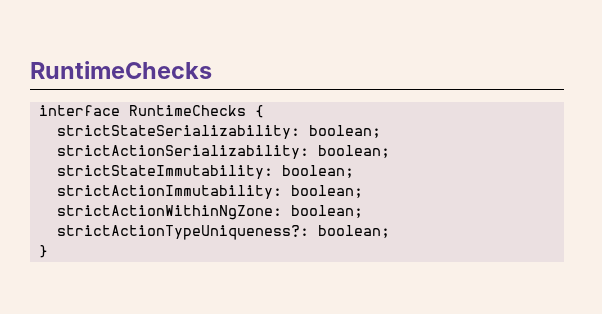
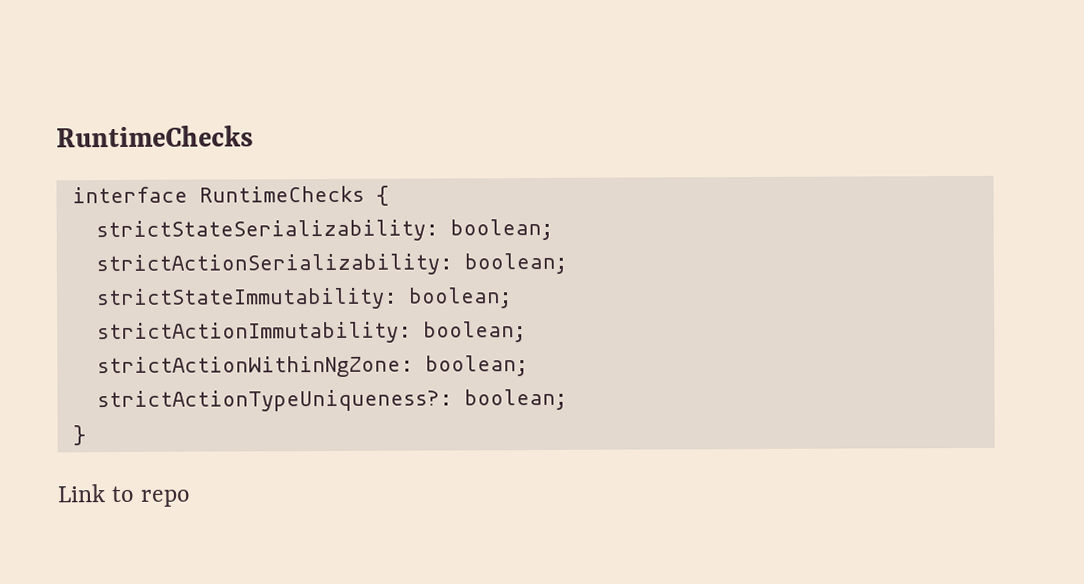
+ Link to repo

